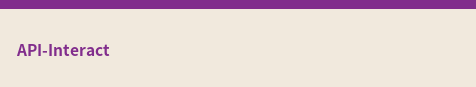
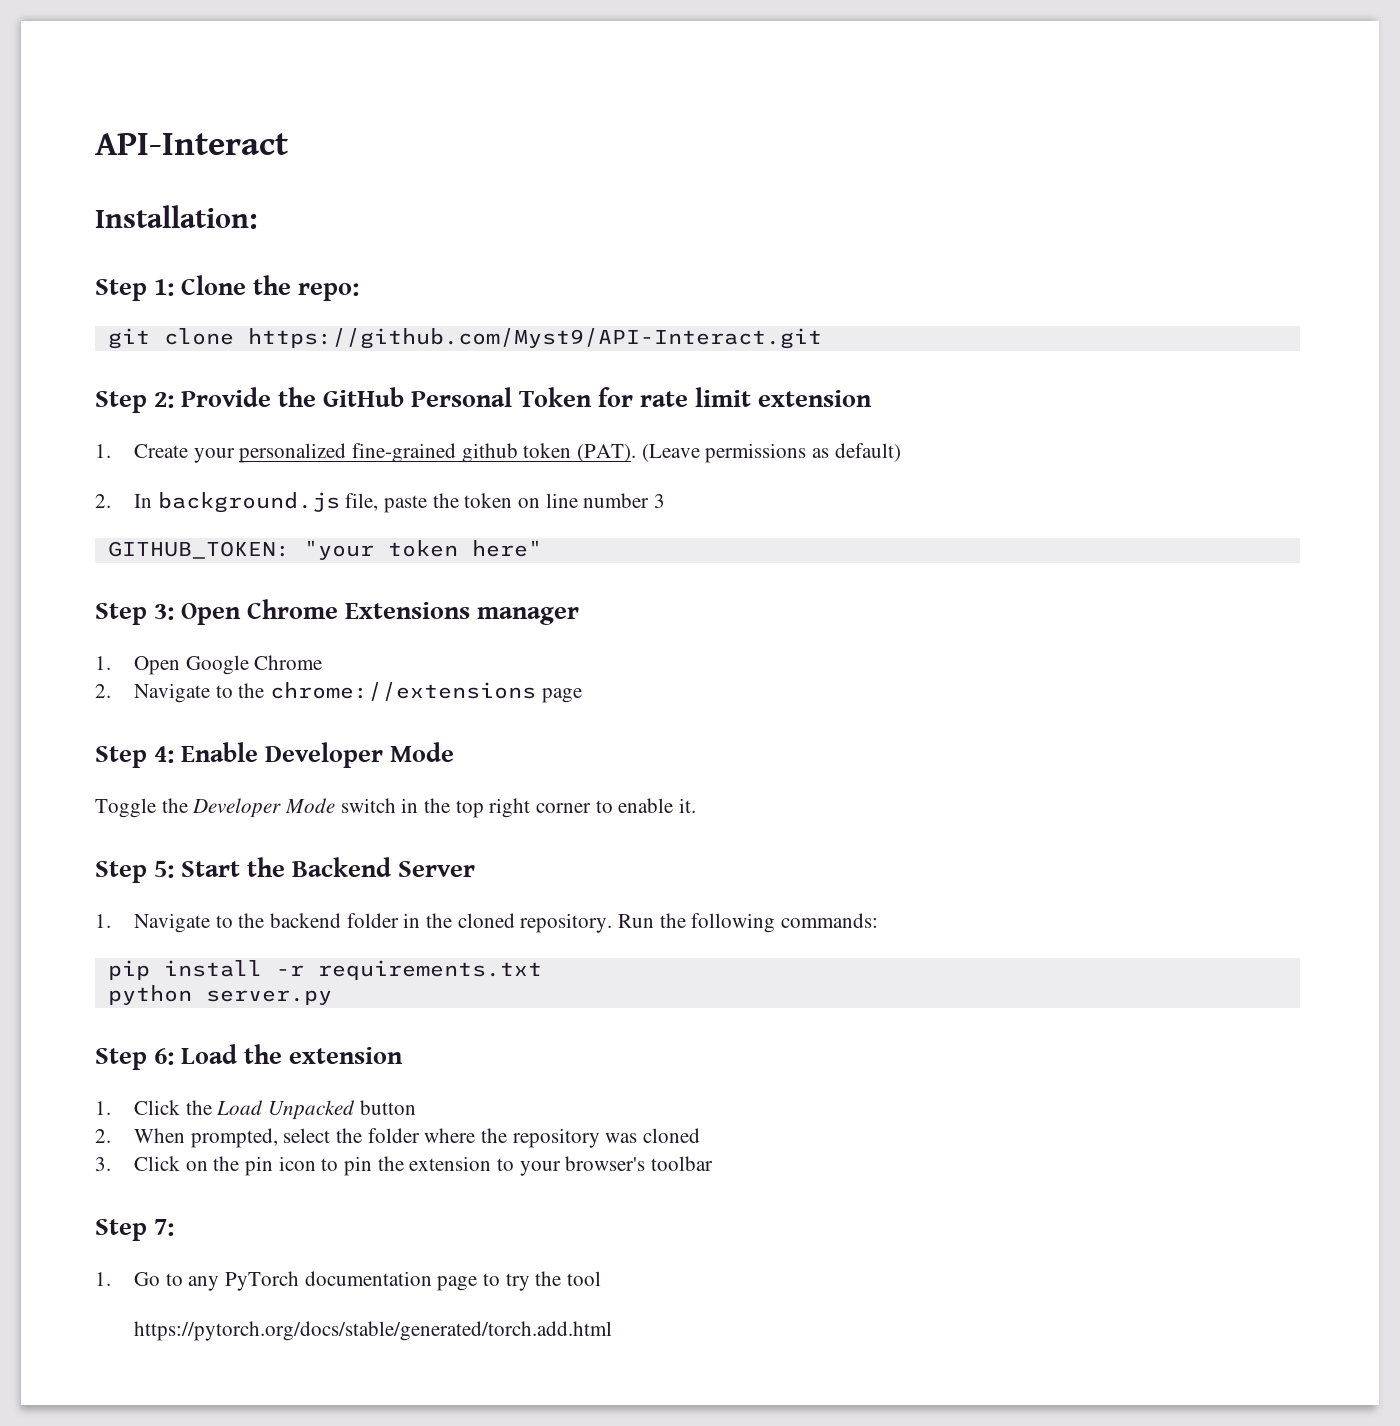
+ Installation:
+ Step 1: Clone the repo:
+ git clone https://github.com/Myst9/API-Interact.git
+ Step 2: Provide the GitHub Personal Token for rate limit extension
+ 1. Create your personalized fine-grained github token (PAT). (Leave permissions as default)
+ 2. In background.js file, paste the token on line number 3
+ GITHUB_TOKEN: "your token here"
+ Step 3: Open Chrome Extensions manager
+ 1. Open Google Chrome
+ 2. Navigate to the chrome://extensions page
+ Step 4: Enable Developer Mode
+ Toggle the Developer Mode switch in the top right corner to enable it.
+ Step 5: Start the Backend Server
+ 1. Navigate to the backend folder in the cloned repository. Run the following commands:
+ pip install -r requirements.txt
+ python server.py
+ Step 6: Load the extension
+ 1. Click the Load Unpacked button
+ 2. When prompted, select the folder where the repository was cloned
+ 3. Click on the pin icon to pin the extension to your browser's toolbar
+ Step 7:
+ 1. Go to any PyTorch documentation page to try the tool
+ https://pytorch.org/docs/stable/generated/torch.add.html

